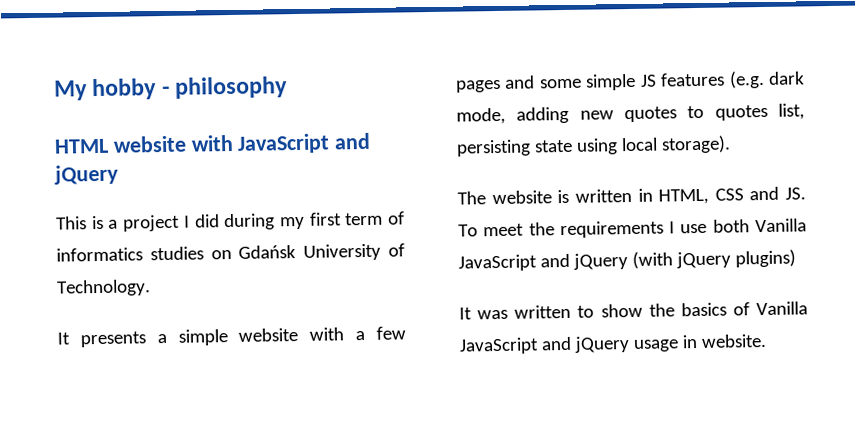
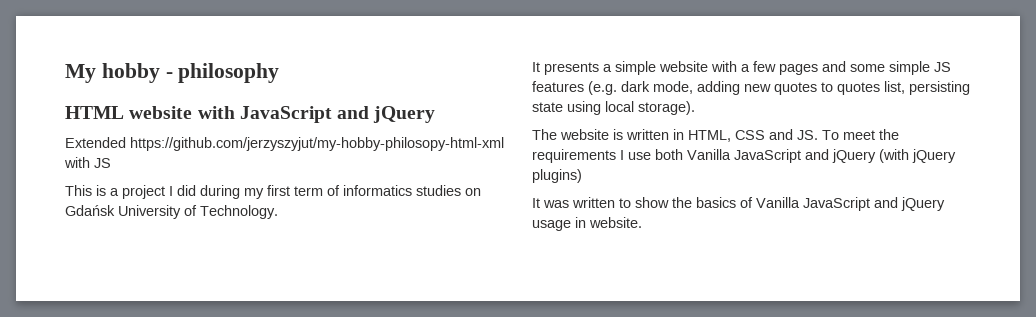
+ Extended https://github.com/jerzyszyjut/my-hobby-philosopy-html-xml with JS

